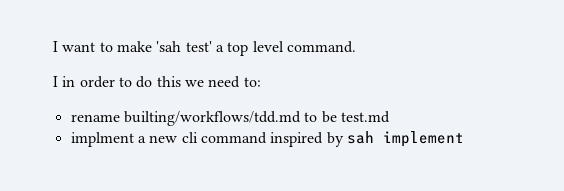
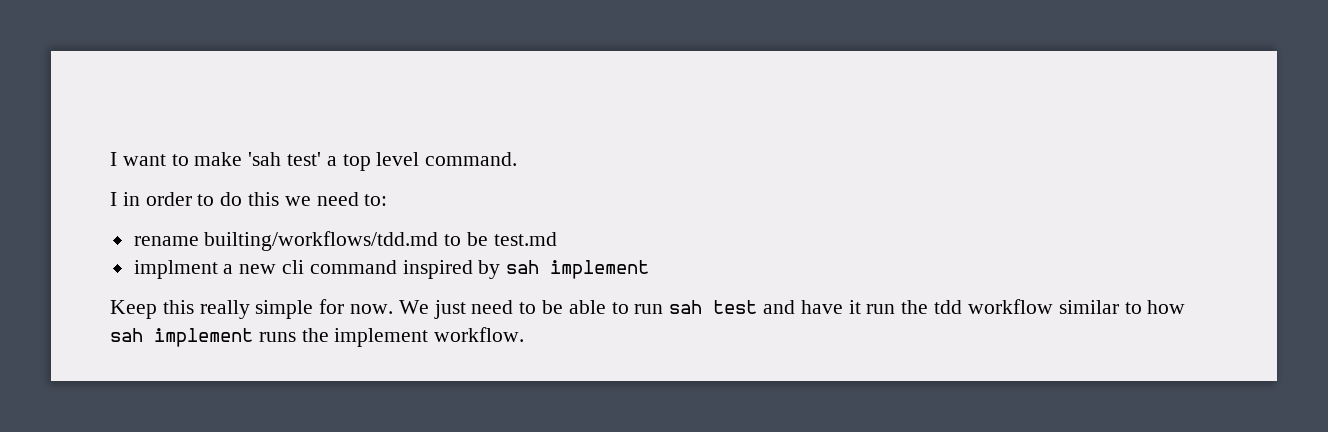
+ Keep this really simple for now. We just need to be able to run sah test and have it run the tdd workflow similar to how sah implement runs the implement workflow.

